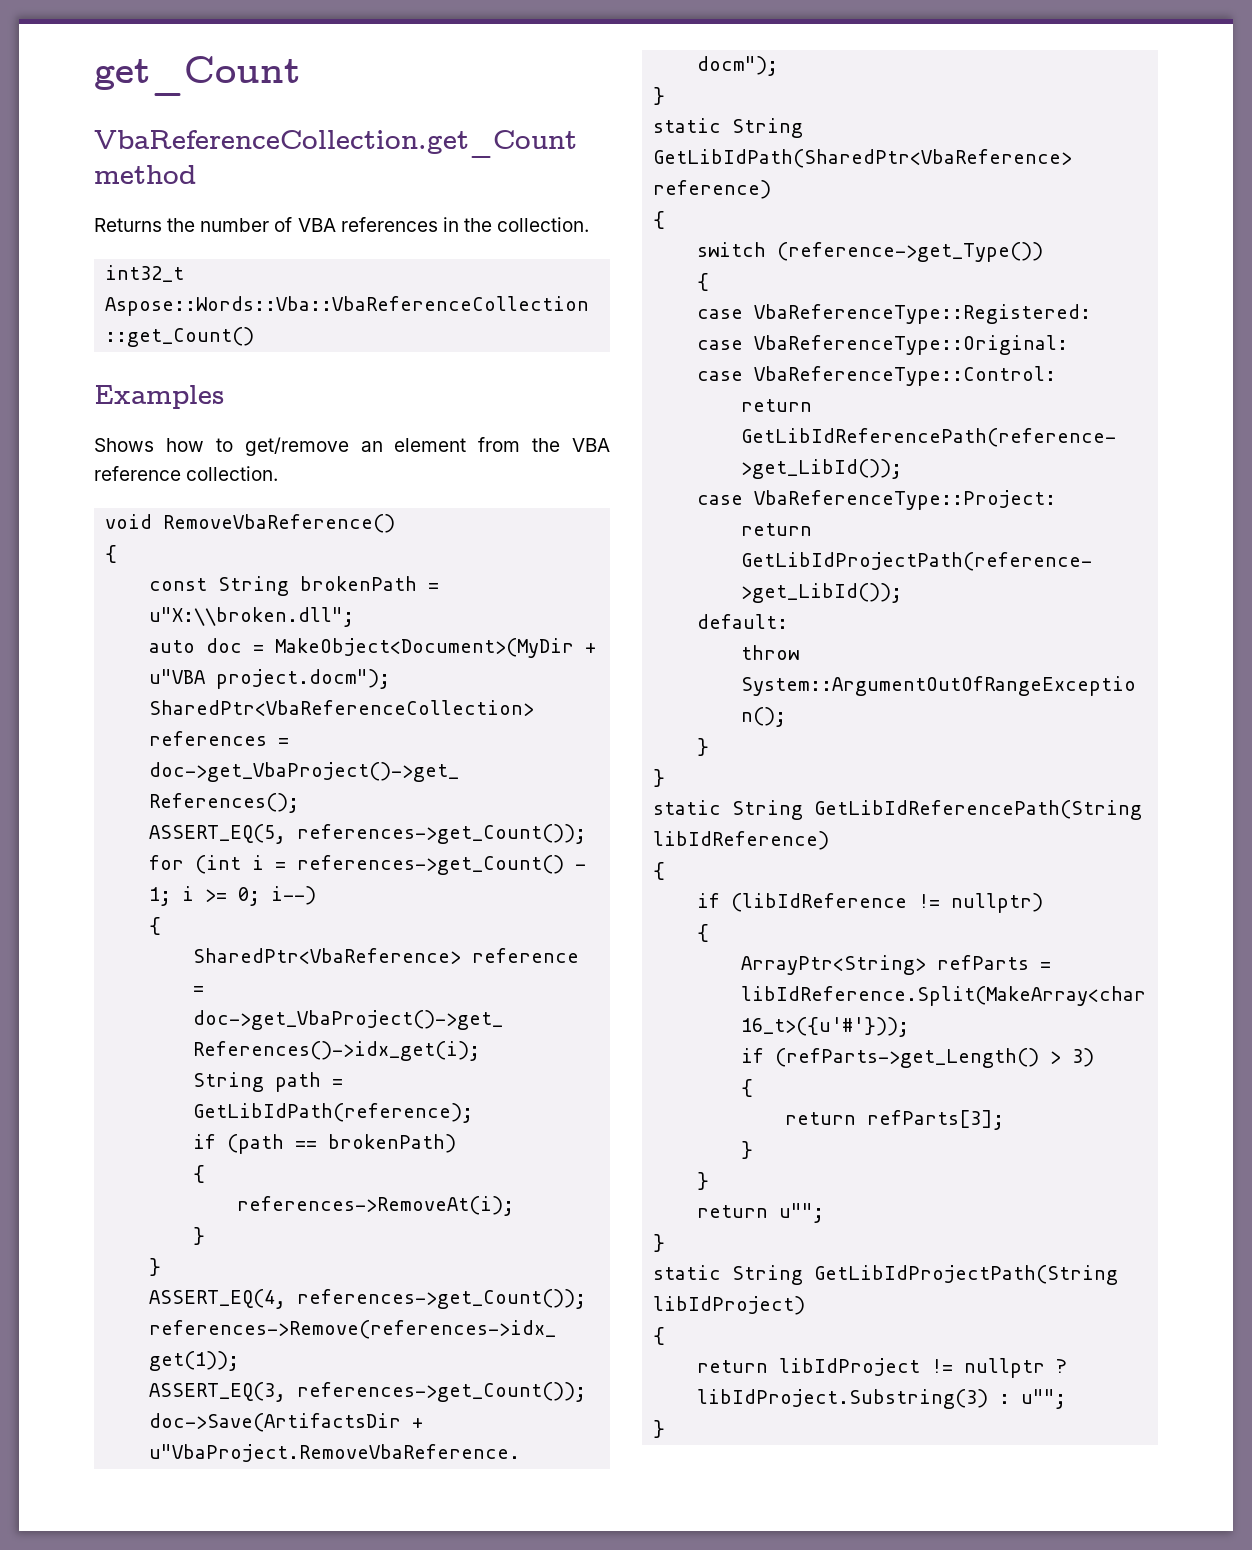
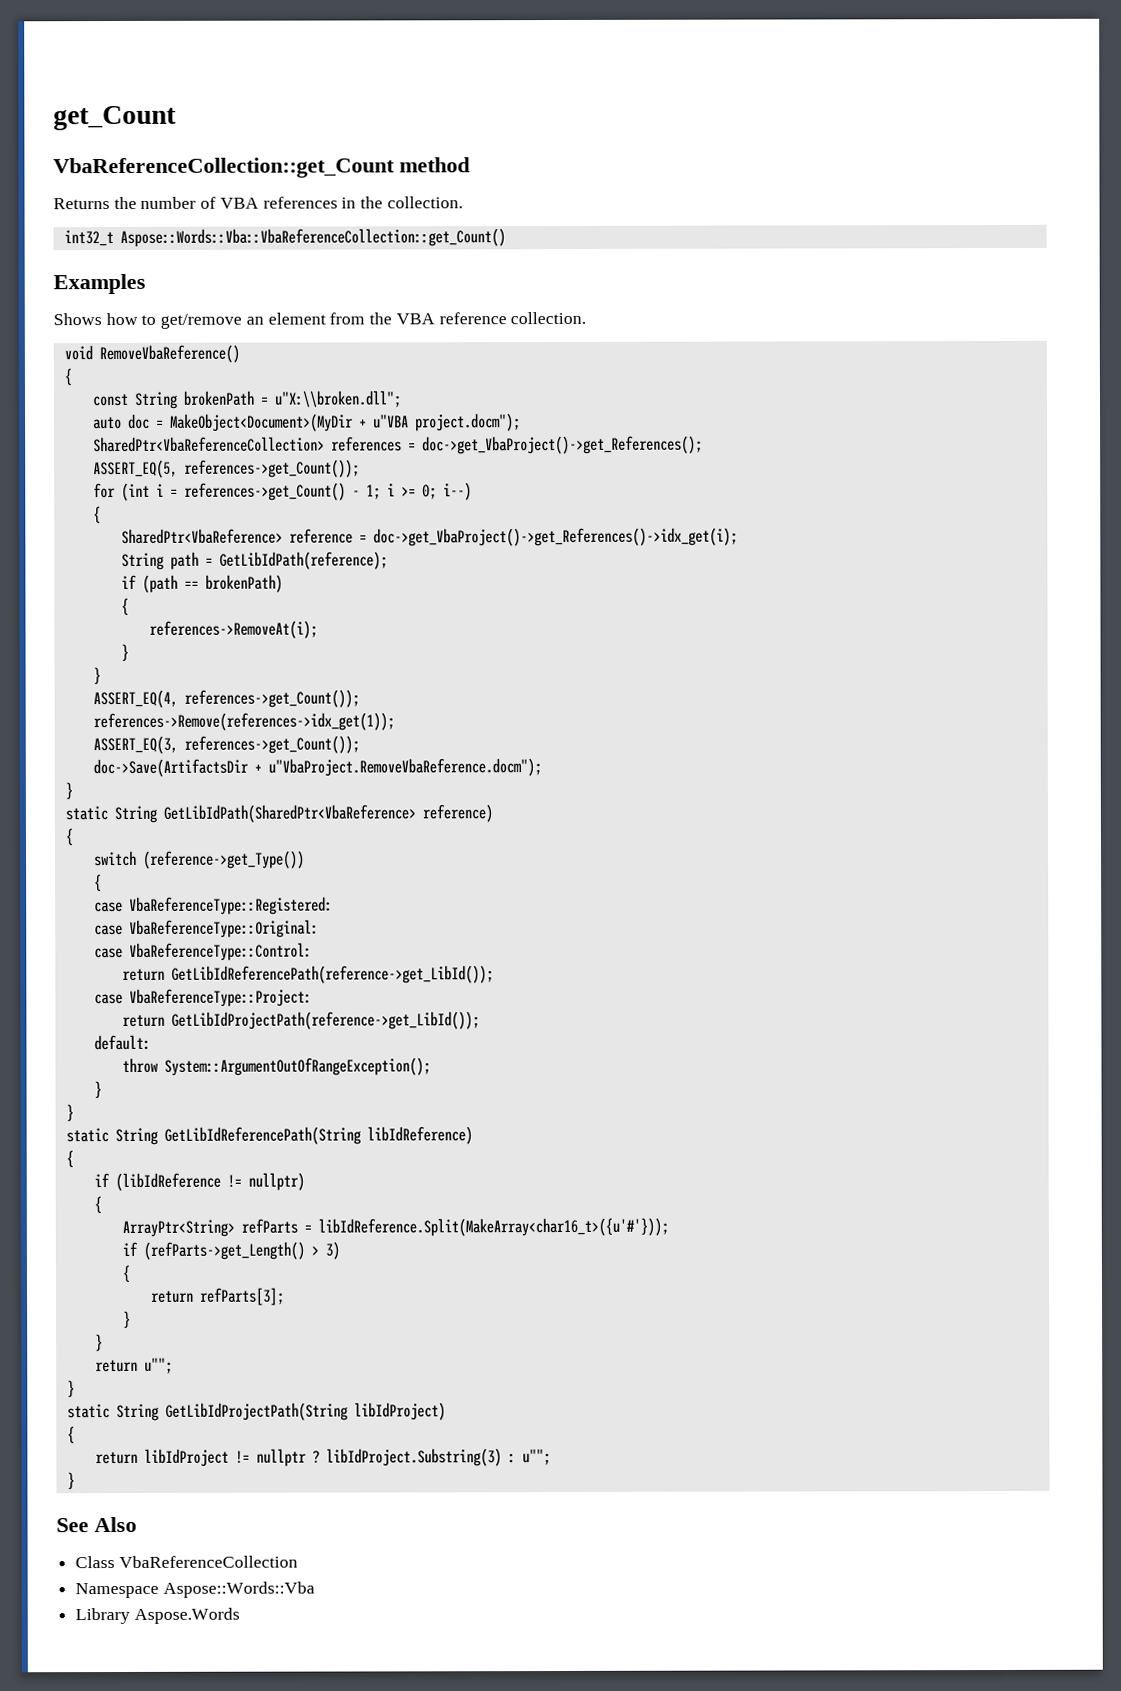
- VbaReferenceCollection.get_Count method
+ VbaReferenceCollection::get_Count method
+ See Also
+ Class VbaReferenceCollection
+ Namespace Aspose::Words::Vba
+ Library Aspose.Words

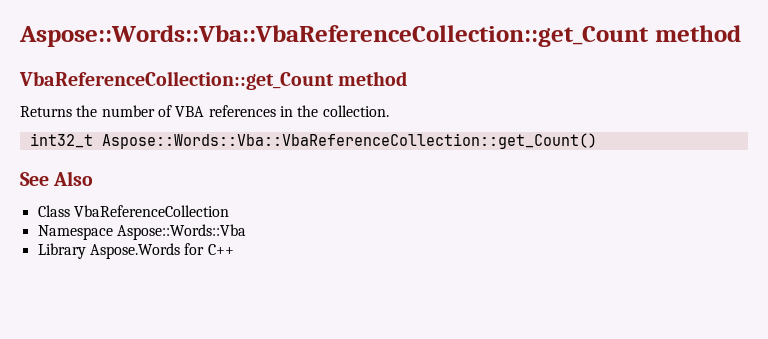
- get_Count
+ Aspose::Words::Vba::VbaReferenceCollection::get_Count method
- Examples
- Shows how to get/remove an element from the VBA reference collection.
- void RemoveVbaReference()
- {
- const String brokenPath = u"X:\\broken.dll";
- auto doc = MakeObject<Document>(MyDir + u"VBA project.docm");
- SharedPtr<VbaReferenceCollection> references = doc->get_VbaProject()->get_References();
- ASSERT_EQ(5, references->get_Count());
- for (int i = references->get_Count() - 1; i >= 0; i--)
- {
- SharedPtr<VbaReference> reference = doc->get_VbaProject()->get_References()->idx_get(i);
- String path = GetLibIdPath(reference);
- if (path == brokenPath)
- {
- references->RemoveAt(i);
- }
- }
- ASSERT_EQ(4, references->get_Count());
- references->Remove(references->idx_get(1));
- ASSERT_EQ(3, references->get_Count());
- doc->Save(ArtifactsDir + u"VbaProject.RemoveVbaReference.docm");
- }
- static String GetLibIdPath(SharedPtr<VbaReference> reference)
- {
- switch (reference->get_Type())
- {
- case VbaReferenceType::Registered:
- case VbaReferenceType::Original:
- case VbaReferenceType::Control:
- return GetLibIdReferencePath(reference->get_LibId());
- case VbaReferenceType::Project:
- return GetLibIdProjectPath(reference->get_LibId());
- default:
- throw System::ArgumentOutOfRangeException();
- }
- }
- static String GetLibIdReferencePath(String libIdReference)
- {
- if (libIdReference != nullptr)
- {
- ArrayPtr<String> refParts = libIdReference.Split(MakeArray<char16_t>({u'#'}));
- if (refParts->get_Length() > 3)
- {
- return refParts[3];
- }
- }
- return u"";
- }
- static String GetLibIdProjectPath(String libIdProject)
- {
- return libIdProject != nullptr ? libIdProject.Substring(3) : u"";
- }
- Library Aspose.Words
+ Library Aspose.Words for C++

